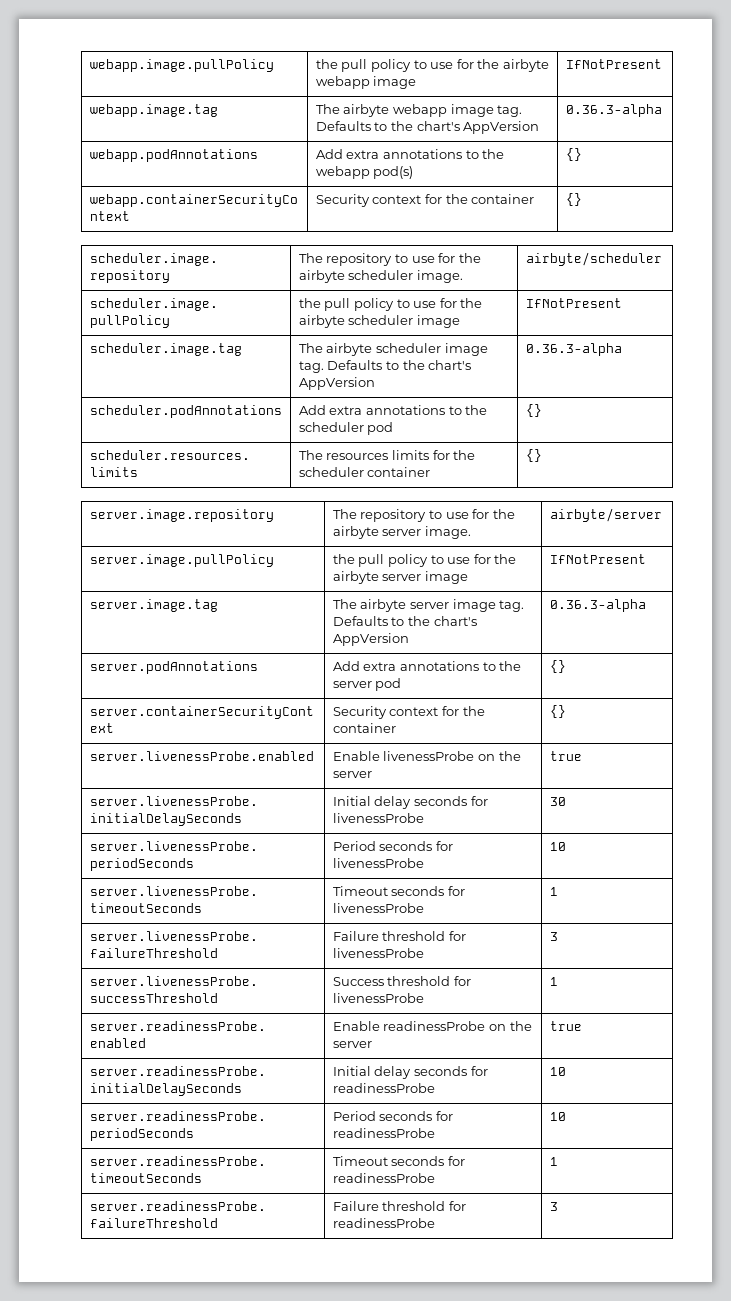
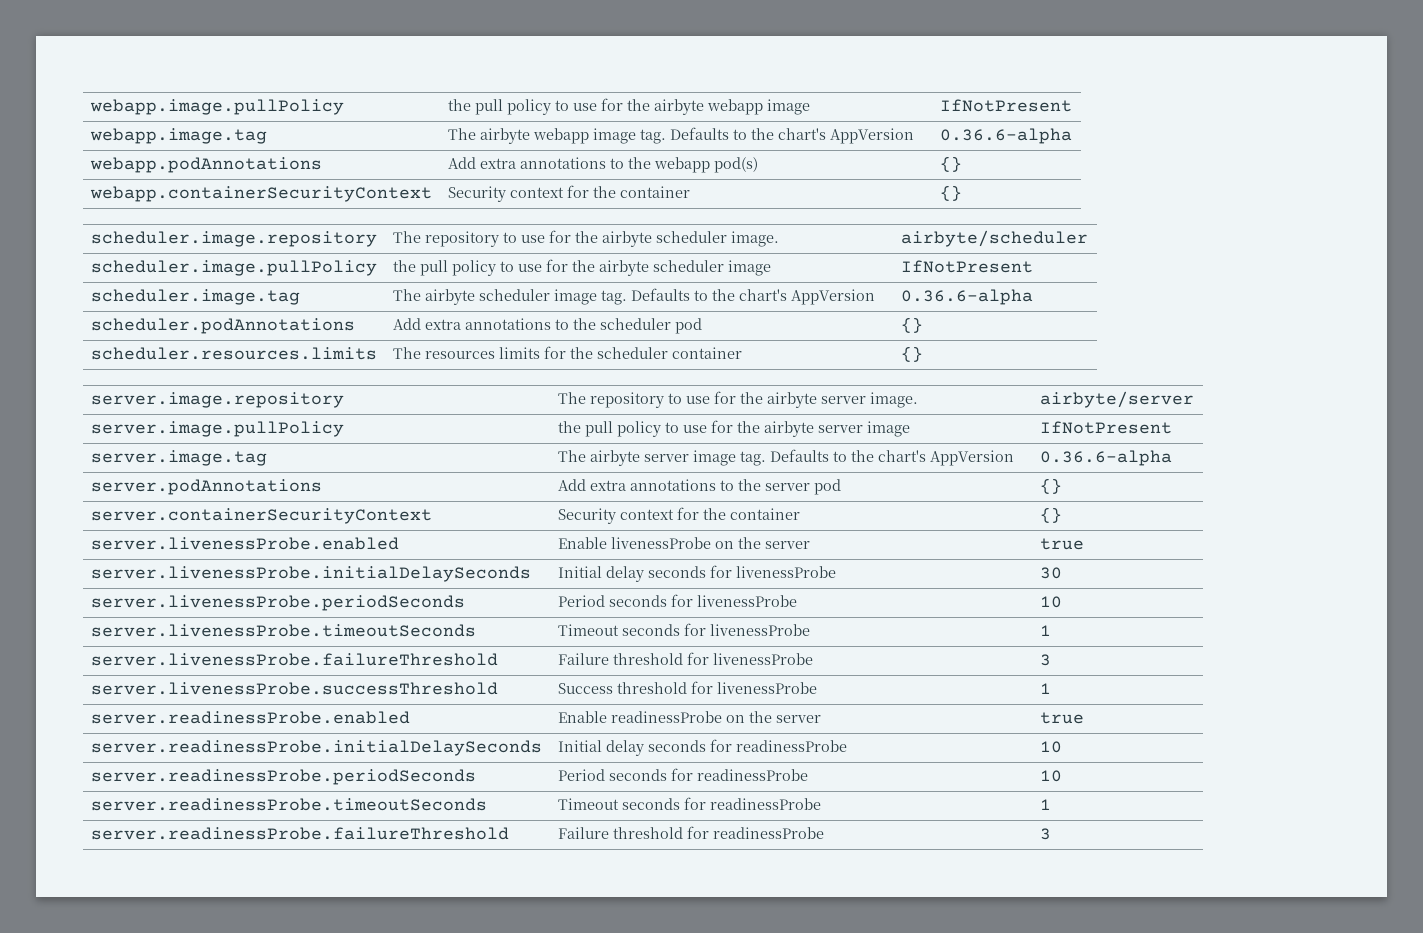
- webapp.image.tag | The airbyte webapp image tag. Defaults to the chart's AppVersion | 0.36.3-alpha
+ webapp.image.tag | The airbyte webapp image tag. Defaults to the chart's AppVersion | 0.36.6-alpha
- scheduler.image.tag | The airbyte scheduler image tag. Defaults to the chart's AppVersion | 0.36.3-alpha
+ scheduler.image.tag | The airbyte scheduler image tag. Defaults to the chart's AppVersion | 0.36.6-alpha
- server.image.tag | The airbyte server image tag. Defaults to the chart's AppVersion | 0.36.3-alpha
+ server.image.tag | The airbyte server image tag. Defaults to the chart's AppVersion | 0.36.6-alpha

